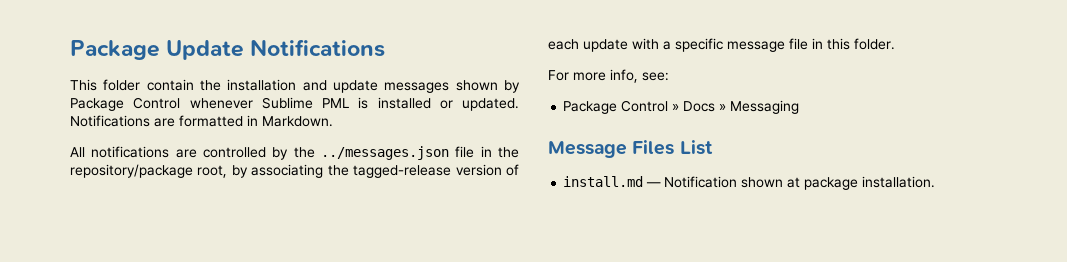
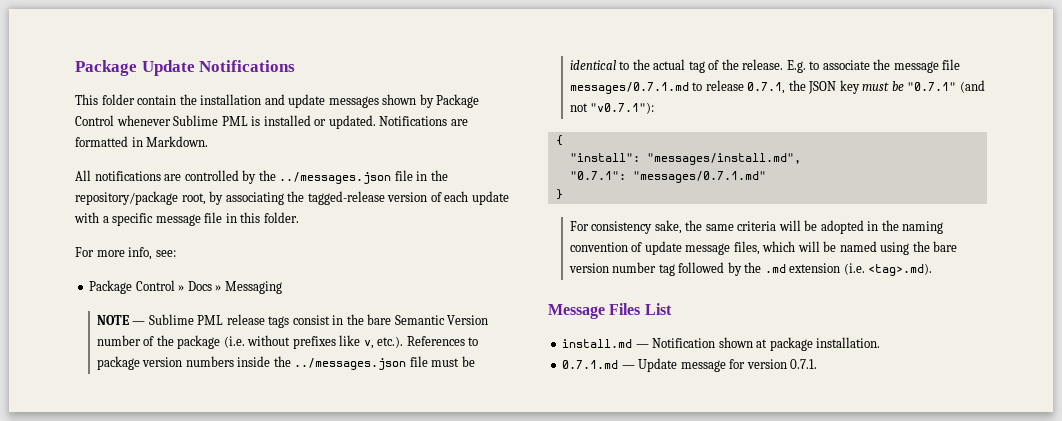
+ NOTE — Sublime PML release tags consist in the bare Semantic Version number of the package (i.e. without prefixes like v, etc.). References to package version numbers inside the ../messages.json file must be identical to the actual tag of the release. E.g. to associate the message file messages/0.7.1.md to release 0.7.1, the JSON key must be "0.7.1" (and not "v0.7.1"):
+ {
+ "install": "messages/install.md",
+ "0.7.1": "messages/0.7.1.md"
+ }
+ For consistency sake, the same criteria will be adopted in the naming convention of update message files, which will be named using the bare version number tag followed by the .md extension (i.e. <tag>.md).
+ 0.7.1.md — Update message for version 0.7.1.

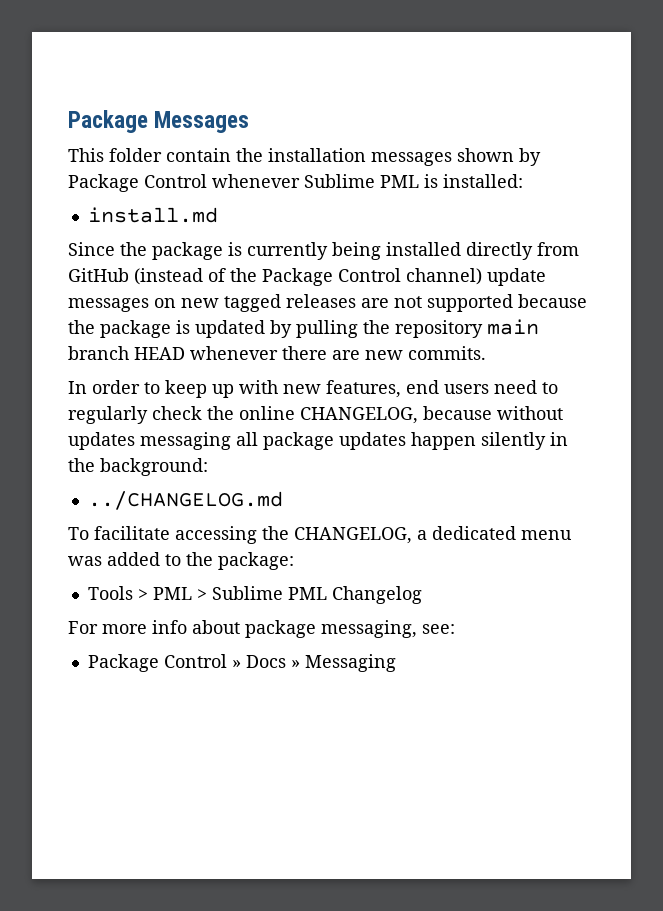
- Package Update Notifications
+ Package Messages
- This folder contain the installation and update messages shown by Package Control whenever Sublime PML is installed or updated. Notifications are formatted in Markdown.
- All notifications are controlled by the ../messages.json file in the repository/package root, by associating the tagged-release version of each update with a specific message file in this folder.
- For more info, see:
+ This folder contain the installation messages shown by Package Control whenever Sublime PML is installed:
+ install.md
+ Since the package is currently being installed directly from GitHub (instead of the Package Control channel) update messages on new tagged releases are not supported because the package is updated by pulling the repository main branch HEAD whenever there are new commits.
+ In order to keep up with new features, end users need to regularly check the online CHANGELOG, because without updates messaging all package updates happen silently in the background:
+ ../CHANGELOG.md
+ To facilitate accessing the CHANGELOG, a dedicated menu was added to the package:
+ Tools > PML > Sublime PML Changelog
+ For more info about package messaging, see:
- NOTE — Sublime PML release tags consist in the bare Semantic Version number of the package (i.e. without prefixes like v, etc.). References to package version numbers inside the ../messages.json file must be identical to the actual tag of the release. E.g. to associate the message file messages/0.7.1.md to release 0.7.1, the JSON key must be "0.7.1" (and not "v0.7.1"):
- {
- "install": "messages/install.md",
- "0.7.1": "messages/0.7.1.md"
- }
- For consistency sake, the same criteria will be adopted in the naming convention of update message files, which will be named using the bare version number tag followed by the .md extension (i.e. <tag>.md).
- Message Files List
- install.md — Notification shown at package installation.
- 0.7.1.md — Update message for version 0.7.1.

